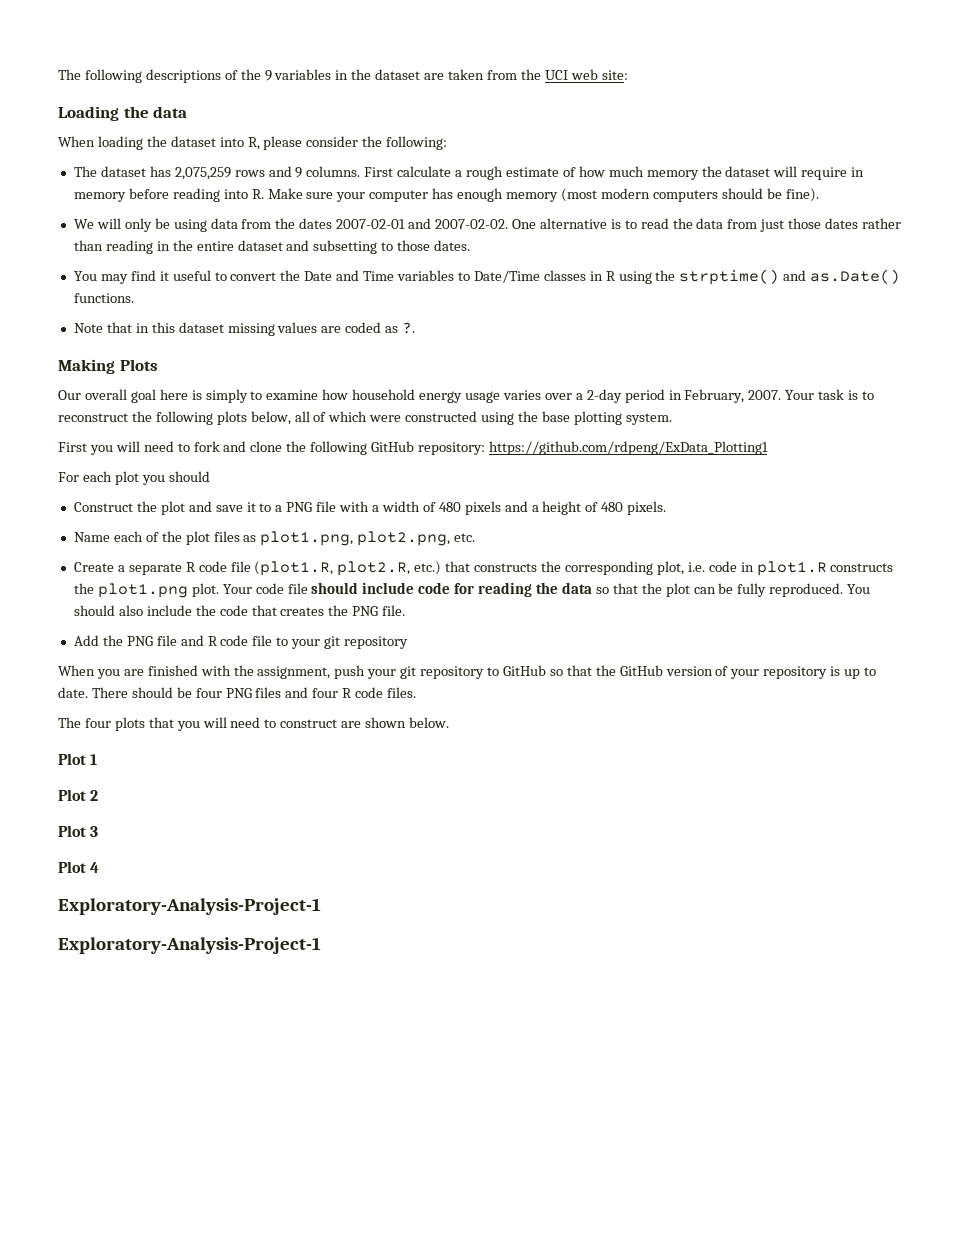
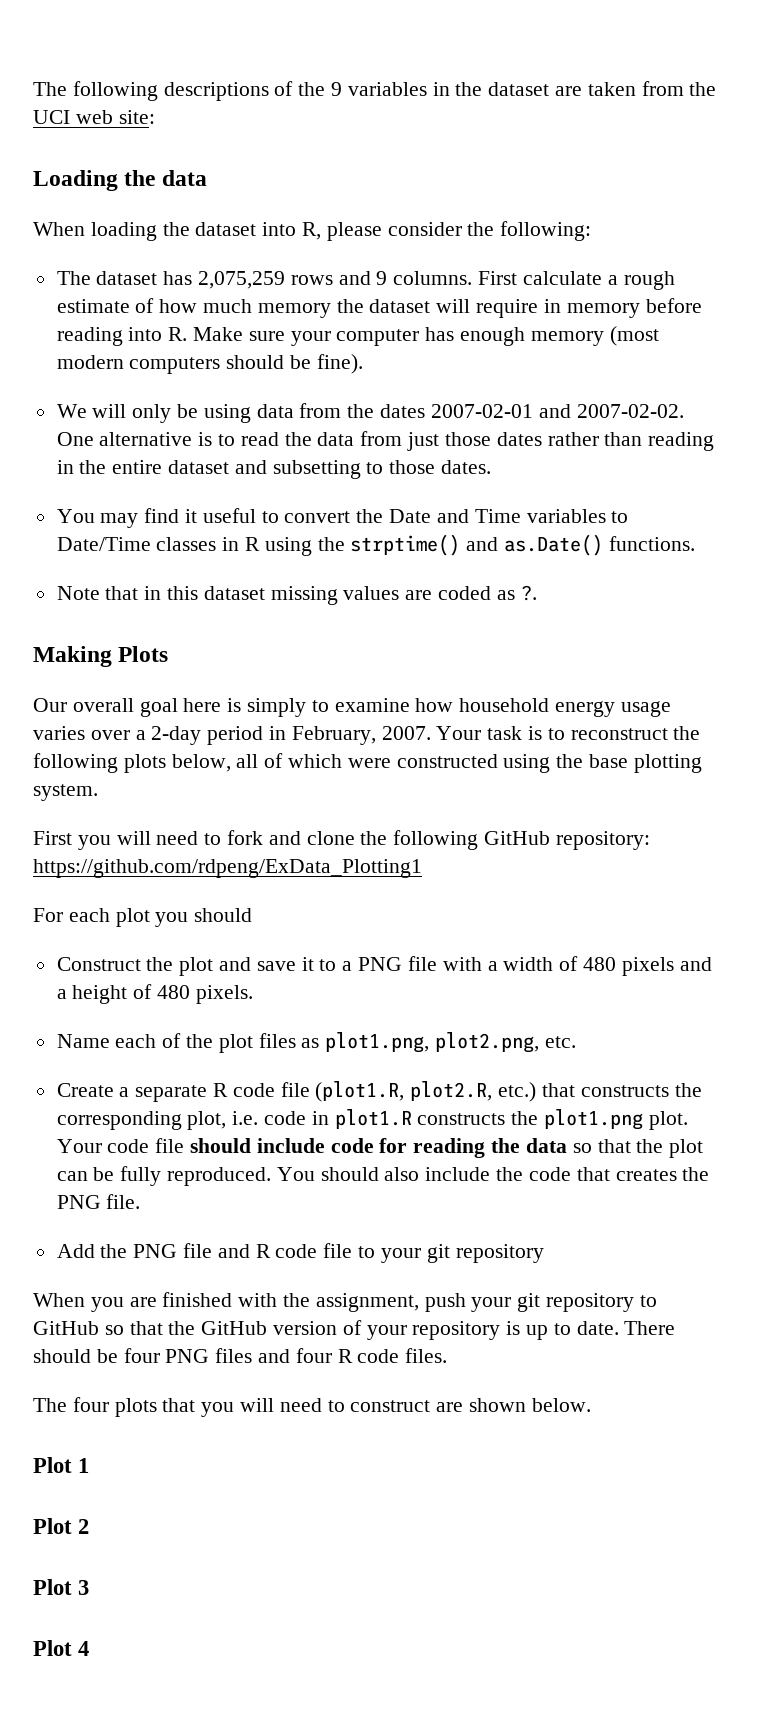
  Plot 4
- Exploratory-Analysis-Project-1
- Exploratory-Analysis-Project-1

